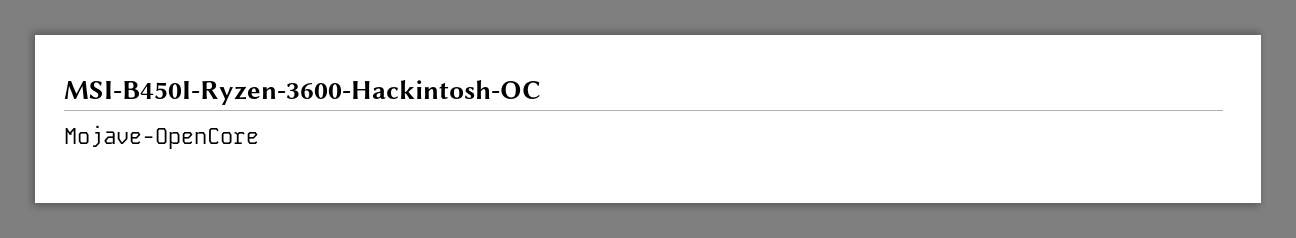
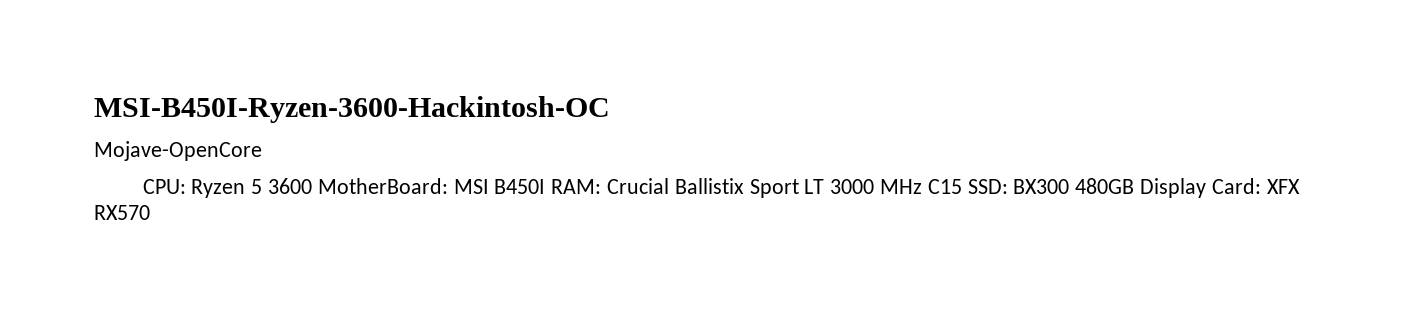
+ CPU: Ryzen 5 3600 MotherBoard: MSI B450I RAM: Crucial Ballistix Sport LT 3000 MHz C15 SSD: BX300 480GB Display Card: XFX RX570

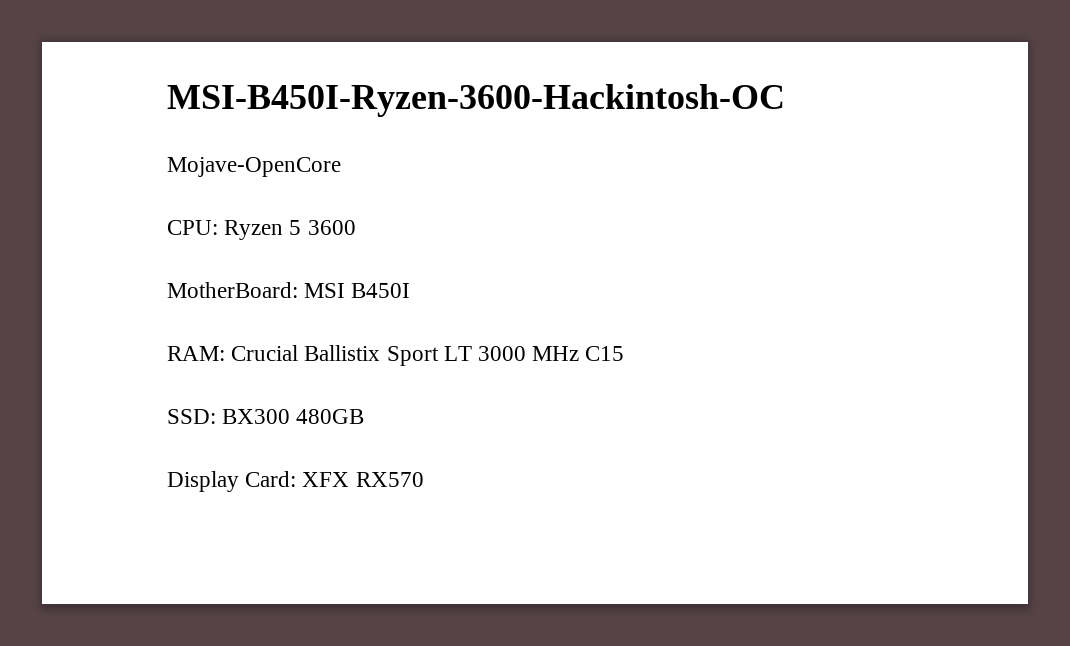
- CPU: Ryzen 5 3600 MotherBoard: MSI B450I RAM: Crucial Ballistix Sport LT 3000 MHz C15 SSD: BX300 480GB Display Card: XFX RX570
+ CPU: Ryzen 5 3600
+ MotherBoard: MSI B450I
+ RAM: Crucial Ballistix Sport LT 3000 MHz C15
+ SSD: BX300 480GB
+ Display Card: XFX RX570

